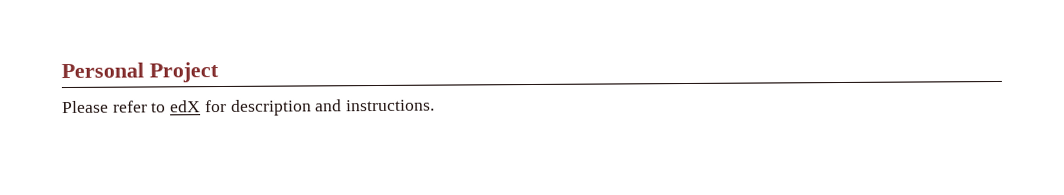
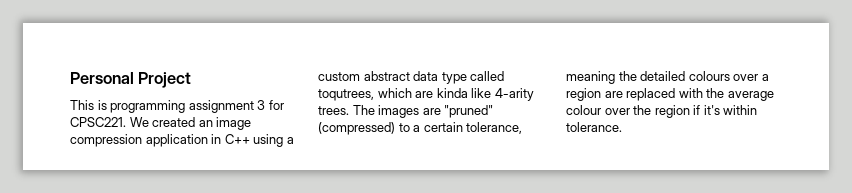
- Please refer to edX for description and instructions.
+ This is programming assignment 3 for CPSC221. We created an image compression application in C++ using a custom abstract data type called toqutrees, which are kinda like 4-arity trees. The images are "pruned" (compressed) to a certain tolerance, meaning the detailed colours over a region are replaced with the average colour over the region if it's within tolerance.

